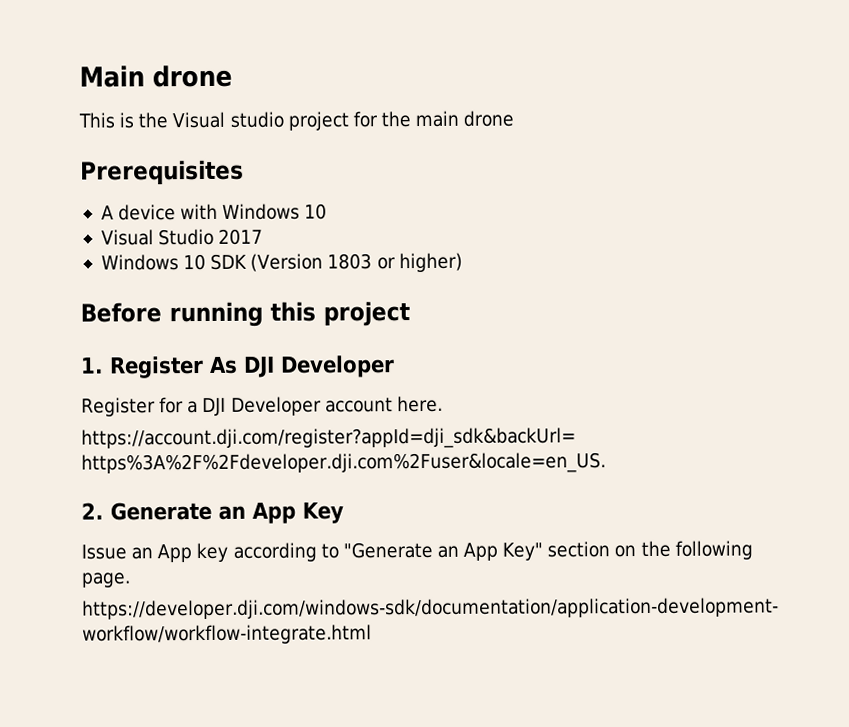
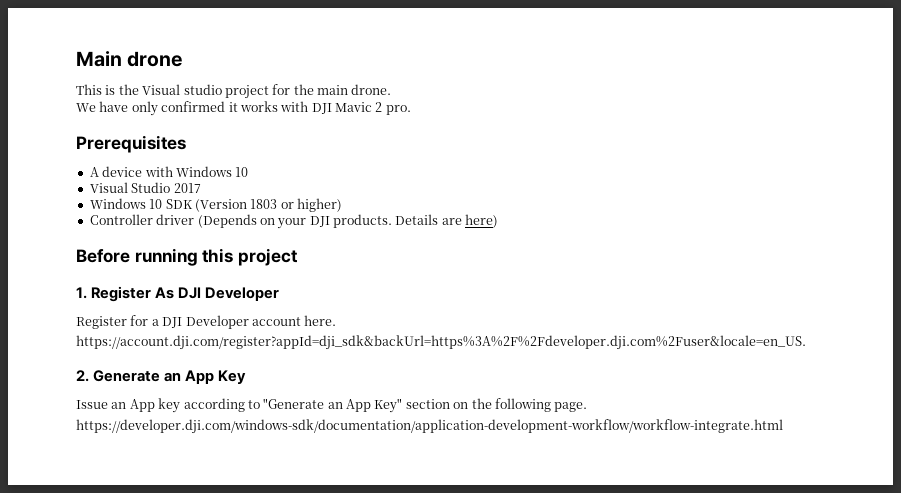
- This is the Visual studio project for the main drone
+ This is the Visual studio project for the main drone.
+ We have only confirmed it works with DJI Mavic 2 pro.
+ Controller driver (Depends on your DJI products. Details are here)

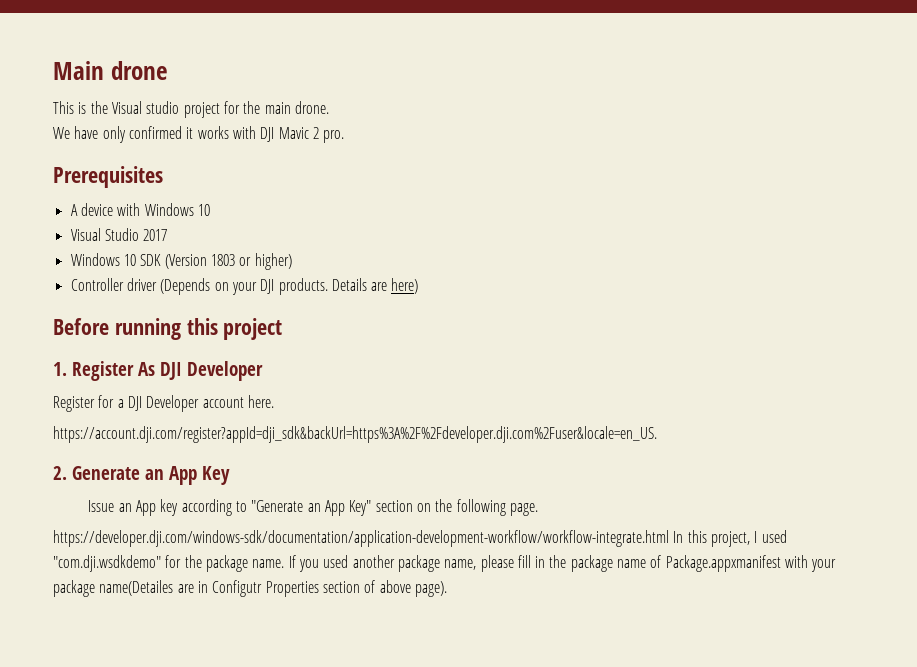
- https://developer.dji.com/windows-sdk/documentation/application-development-workflow/workflow-integrate.html
+ https://developer.dji.com/windows-sdk/documentation/application-development-workflow/workflow-integrate.html In this project, I used "com.dji.wsdkdemo" for the package name. If you used another package name, please fill in the package name of Package.appxmanifest with your package name(Detailes are in Configutr Properties section of above page).

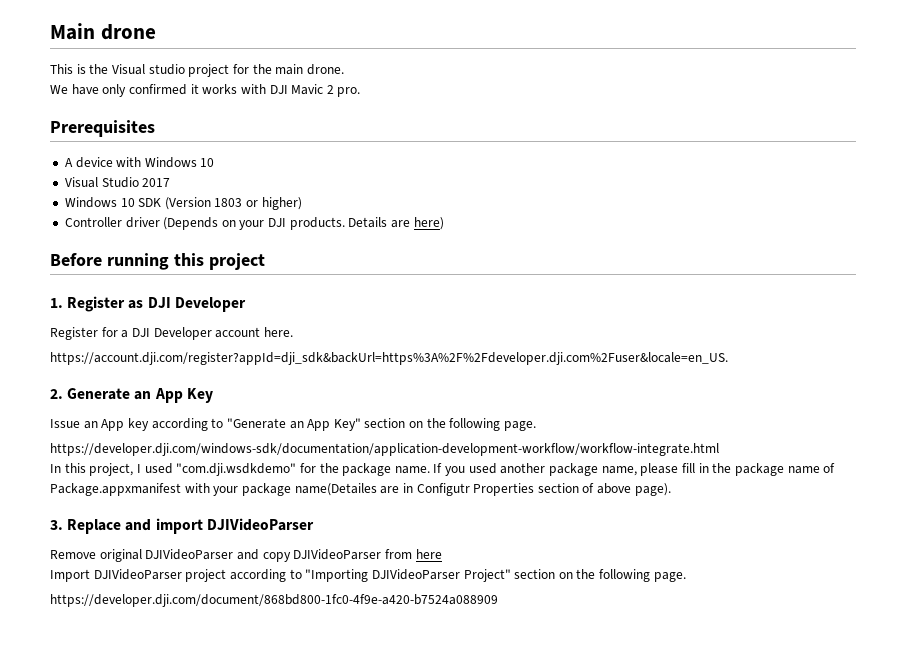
- 1. Register As DJI Developer
+ 1. Register as DJI Developer
- https://developer.dji.com/windows-sdk/documentation/application-development-workflow/workflow-integrate.html In this project, I used "com.dji.wsdkdemo" for the package name.
+ https://developer.dji.com/windows-sdk/documentation/application-development-workflow/workflow-integrate.html
+ In this project, I used "com.dji.wsdkdemo" for the package name.
+ 3. Replace and import DJIVideoParser
+ Remove original DJIVideoParser and copy DJIVideoParser from here
+ Import DJIVideoParser project according to "Importing DJIVideoParser Project" section on the following page.
+ https://developer.dji.com/document/868bd800-1fc0-4f9e-a420-b7524a088909

